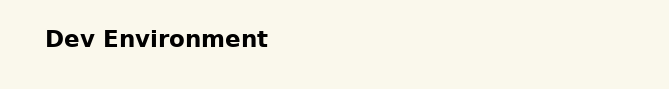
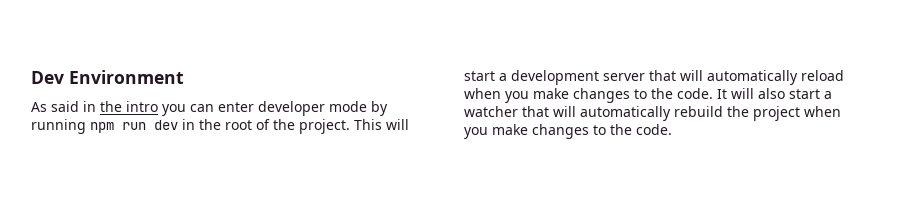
+ As said in the intro you can enter developer mode by running npm run dev in the root of the project. This will start a development server that will automatically reload when you make changes to the code. It will also start a watcher that will automatically rebuild the project when you make changes to the code.

